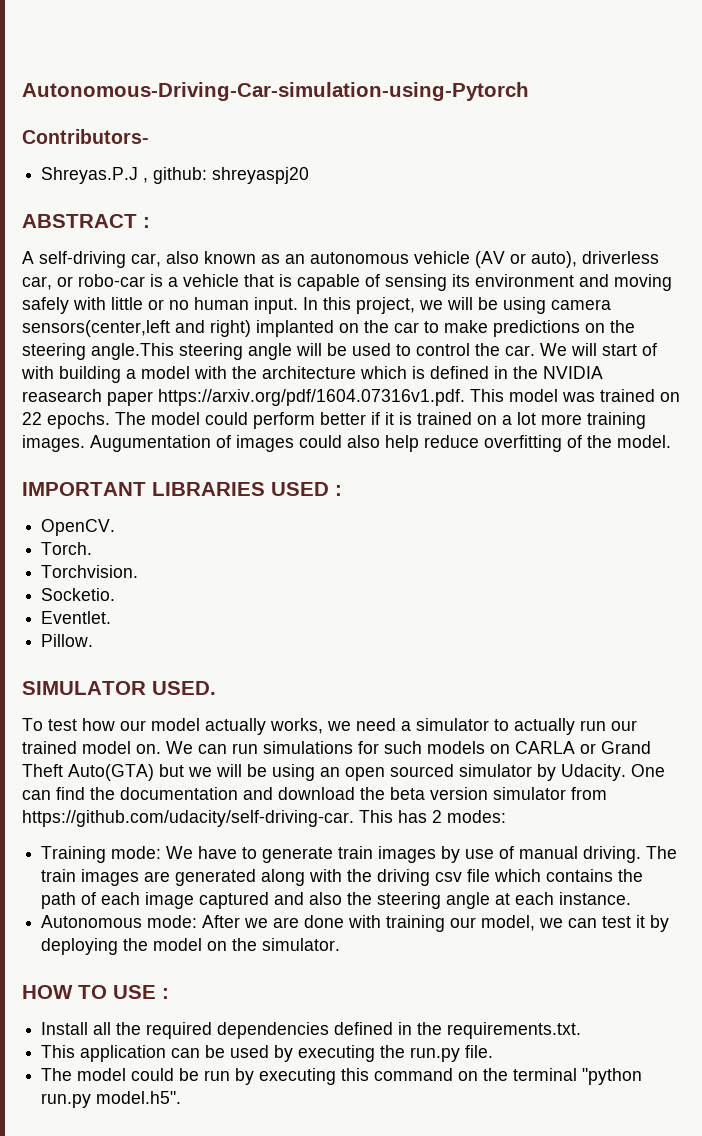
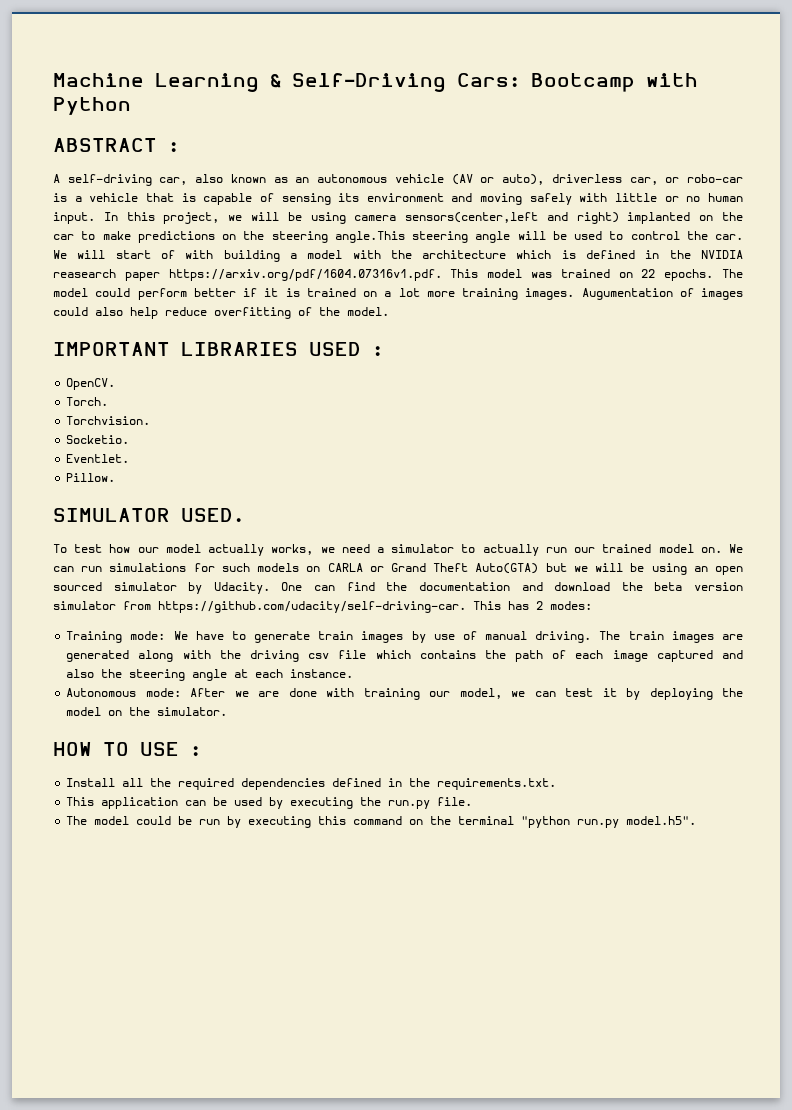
- Autonomous-Driving-Car-simulation-using-Pytorch
- Contributors-
- Shreyas.P.J , github: shreyaspj20
+ Machine Learning & Self-Driving Cars: Bootcamp with Python

